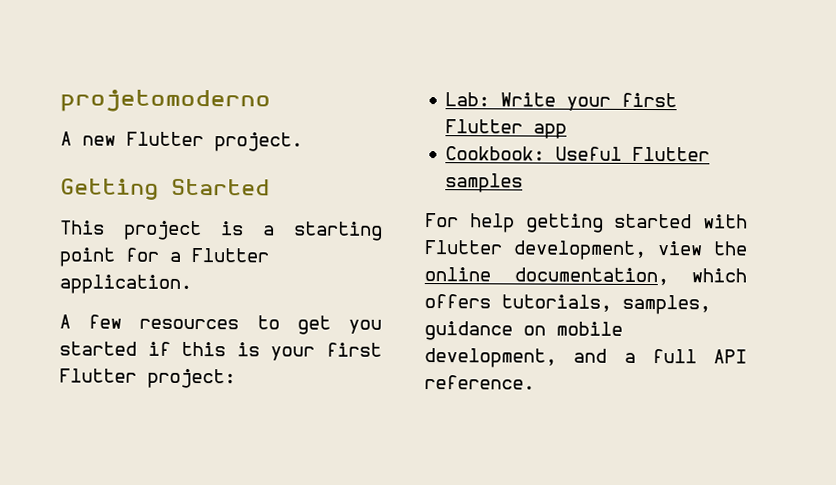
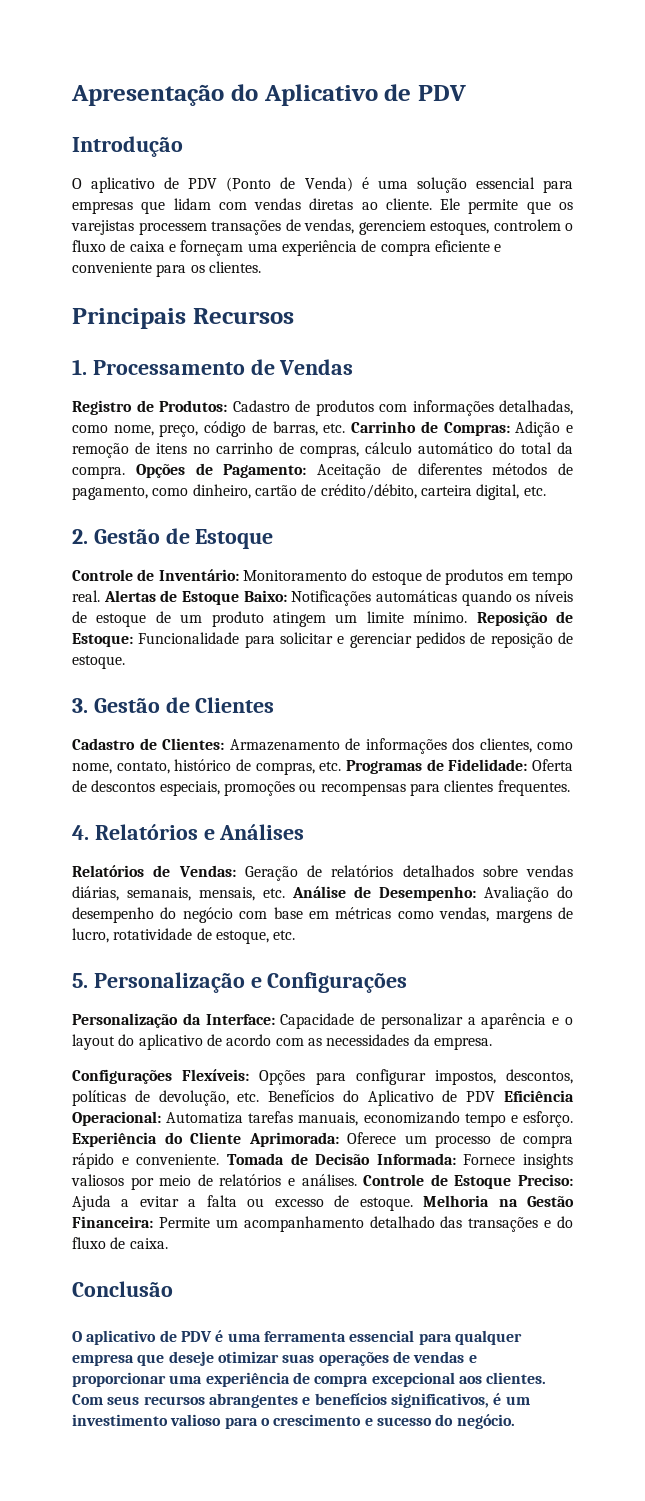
- projetomoderno
- A new Flutter project.
- Getting Started
- This project is a starting point for a Flutter application.
- A few resources to get you started if this is your first Flutter project:
- Lab: Write your first Flutter app
- Cookbook: Useful Flutter samples
- For help getting started with Flutter development, view the online documentation, which offers tutorials, samples, guidance on mobile development, and a full API reference.
+ Apresentação do Aplicativo de PDV
+ Introdução
+ O aplicativo de PDV (Ponto de Venda) é uma solução essencial para empresas que lidam com vendas diretas ao cliente. Ele permite que os varejistas processem transações de vendas, gerenciem estoques, controlem o fluxo de caixa e forneçam uma experiência de compra eficiente e conveniente para os clientes.
+ Principais Recursos
+ 1. Processamento de Vendas
+ Registro de Produtos: Cadastro de produtos com informações detalhadas, como nome, preço, código de barras, etc. Carrinho de Compras: Adição e remoção de itens no carrinho de compras, cálculo automático do total da compra. Opções de Pagamento: Aceitação de diferentes métodos de pagamento, como dinheiro, cartão de crédito/débito, carteira digital, etc.
+ 2. Gestão de Estoque
+ Controle de Inventário: Monitoramento do estoque de produtos em tempo real. Alertas de Estoque Baixo: Notificações automáticas quando os níveis de estoque de um produto atingem um limite mínimo. Reposição de Estoque: Funcionalidade para solicitar e gerenciar pedidos de reposição de estoque.
+ 3. Gestão de Clientes
+ Cadastro de Clientes: Armazenamento de informações dos clientes, como nome, contato, histórico de compras, etc. Programas de Fidelidade: Oferta de descontos especiais, promoções ou recompensas para clientes frequentes.
+ 4. Relatórios e Análises
+ Relatórios de Vendas: Geração de relatórios detalhados sobre vendas diárias, semanais, mensais, etc. Análise de Desempenho: Avaliação do desempenho do negócio com base em métricas como vendas, margens de lucro, rotatividade de estoque, etc.
+ 5. Personalização e Configurações
+ Personalização da Interface: Capacidade de personalizar a aparência e o layout do aplicativo de acordo com as necessidades da empresa.
+ Configurações Flexíveis: Opções para configurar impostos, descontos, políticas de devolução, etc. Benefícios do Aplicativo de PDV Eficiência Operacional: Automatiza tarefas manuais, economizando tempo e esforço. Experiência do Cliente Aprimorada: Oferece um processo de compra rápido e conveniente. Tomada de Decisão Informada: Fornece insights valiosos por meio de relatórios e análises. Controle de Estoque Preciso: Ajuda a evitar a falta ou excesso de estoque. Melhoria na Gestão Financeira: Permite um acompanhamento detalhado das transações e do fluxo de caixa.
+ Conclusão
+ O aplicativo de PDV é uma ferramenta essencial para qualquer empresa que deseje otimizar suas operações de vendas e proporcionar uma experiência de compra excepcional aos clientes. Com seus recursos abrangentes e benefícios significativos, é um investimento valioso para o crescimento e sucesso do negócio.

